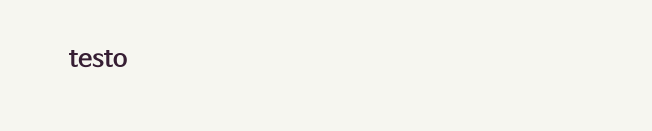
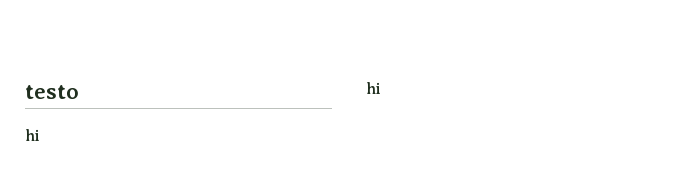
  testo
+ hi
+ hi

